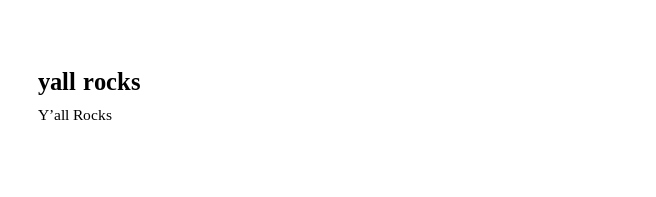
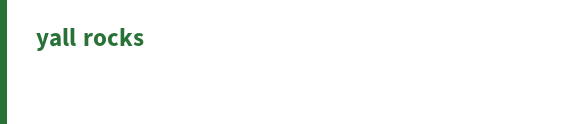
- Y’all Rocks

